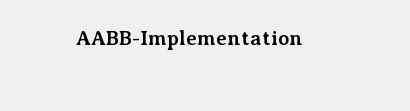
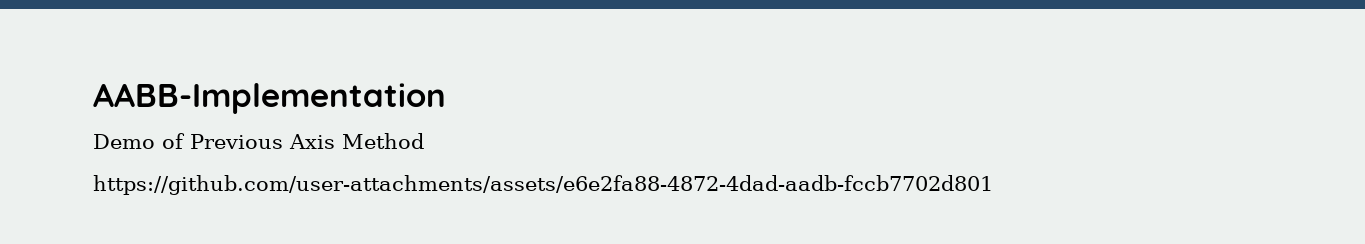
+ Demo of Previous Axis Method
+ https://github.com/user-attachments/assets/e6e2fa88-4872-4dad-aadb-fccb7702d801

